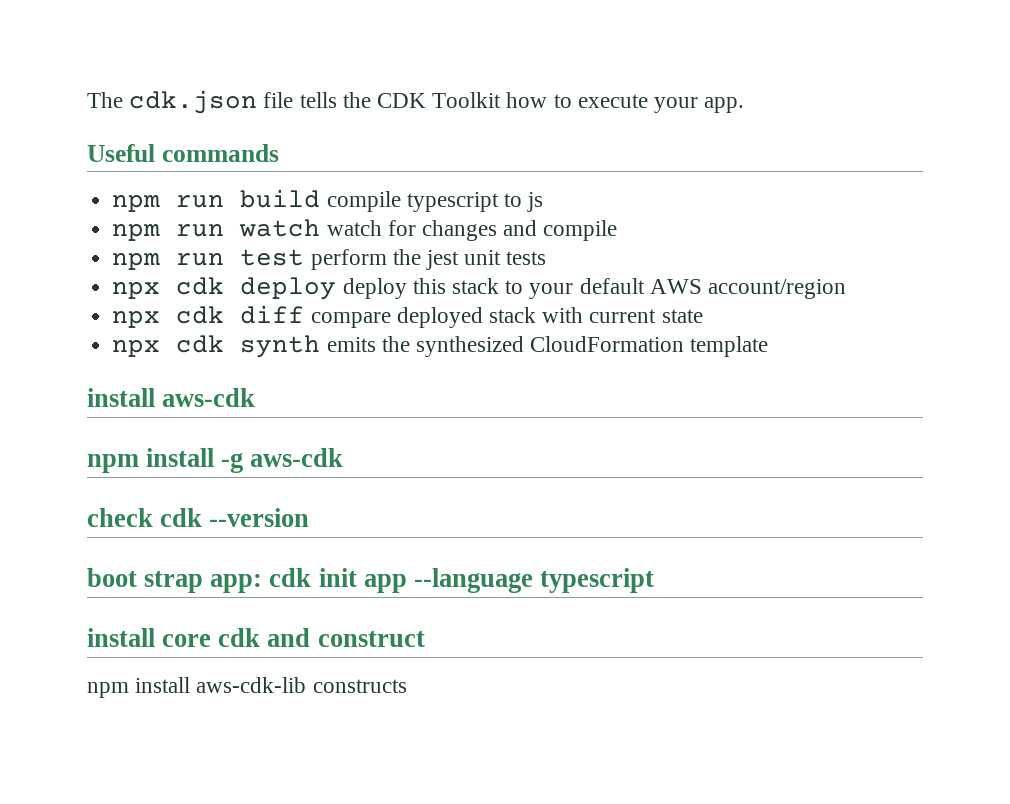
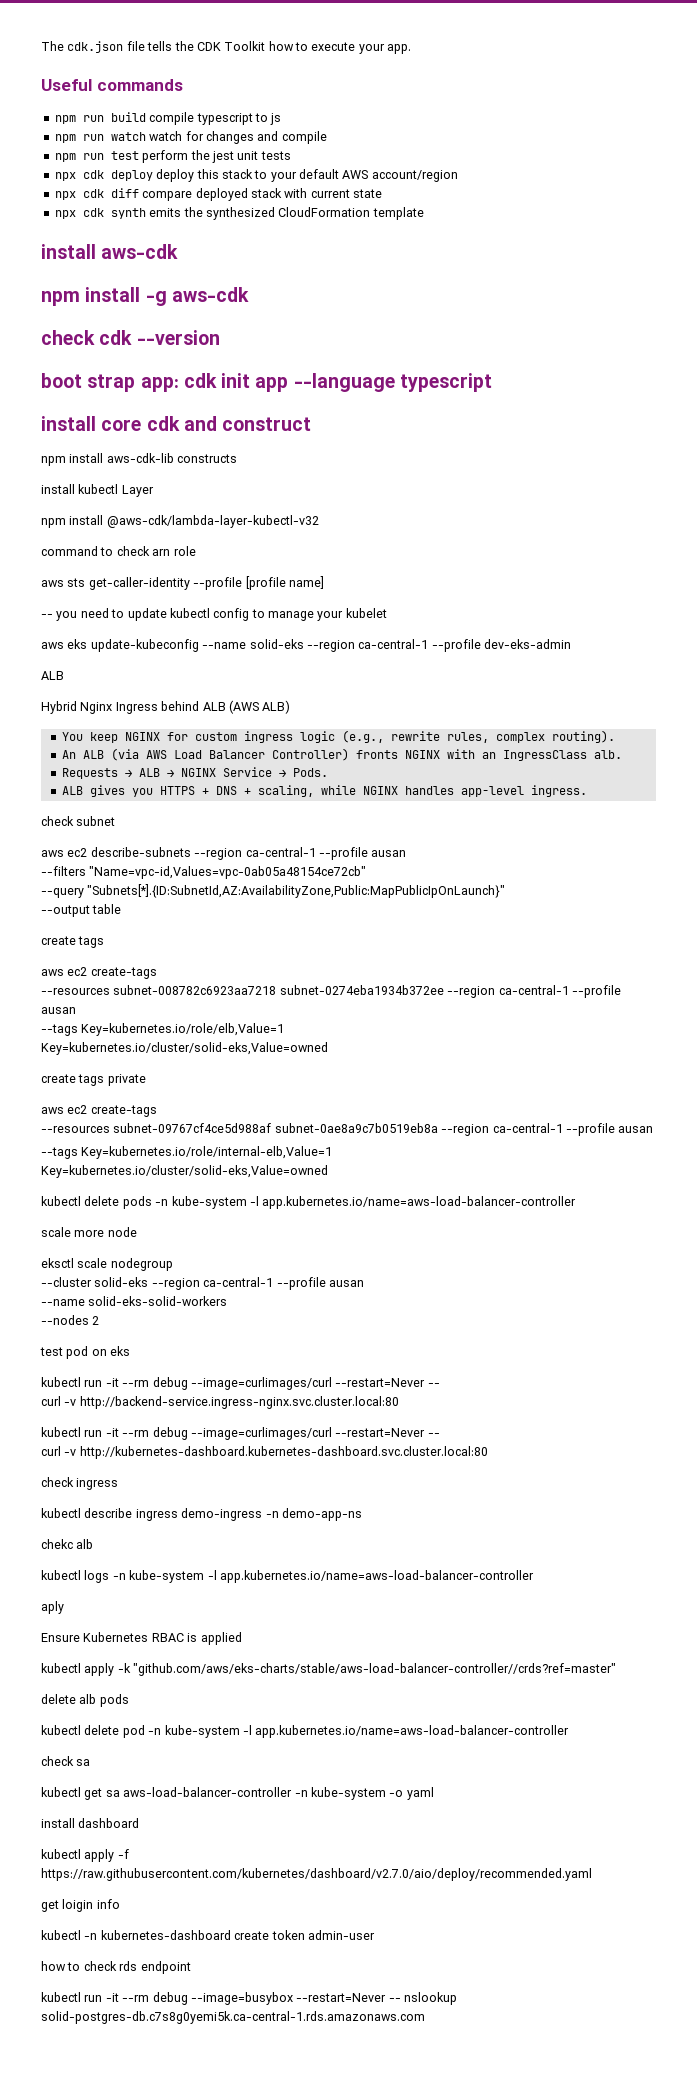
+ install kubectl Layer
+ npm install @aws-cdk/lambda-layer-kubectl-v32
+ command to check arn role
+ aws sts get-caller-identity --profile [profile name]
+ -- you need to update kubectl config to manage your kubelet
+ aws eks update-kubeconfig --name solid-eks --region ca-central-1 --profile dev-eks-admin
+ ALB
+ Hybrid Nginx Ingress behind ALB (AWS ALB)
+ You keep NGINX for custom ingress logic (e.g., rewrite rules, complex routing).
+ An ALB (via AWS Load Balancer Controller) fronts NGINX with an IngressClass alb.
+ Requests → ALB → NGINX Service → Pods.
+ ALB gives you HTTPS + DNS + scaling, while NGINX handles app-level ingress.
+ check subnet
+ aws ec2 describe-subnets --region ca-central-1 --profile ausan
+ --filters "Name=vpc-id,Values=vpc-0ab05a48154ce72cb"
+ --query "Subnets[*].{ID:SubnetId,AZ:AvailabilityZone,Public:MapPublicIpOnLaunch}"
+ --output table
+ create tags
+ aws ec2 create-tags
+ --resources subnet-008782c6923aa7218 subnet-0274eba1934b372ee --region ca-central-1 --profile ausan
+ --tags Key=kubernetes.io/role/elb,Value=1
+ Key=kubernetes.io/cluster/solid-eks,Value=owned
+ create tags private
+ aws ec2 create-tags
+ --resources subnet-09767cf4ce5d988af subnet-0ae8a9c7b0519eb8a --region ca-central-1 --profile ausan
+ --tags Key=kubernetes.io/role/internal-elb,Value=1
+ Key=kubernetes.io/cluster/solid-eks,Value=owned
+ kubectl delete pods -n kube-system -l app.kubernetes.io/name=aws-load-balancer-controller
+ scale more node
+ eksctl scale nodegroup
+ --cluster solid-eks --region ca-central-1 --profile ausan
+ --name solid-eks-solid-workers
+ --nodes 2
+ test pod on eks
+ kubectl run -it --rm debug --image=curlimages/curl --restart=Never --
+ curl -v http://backend-service.ingress-nginx.svc.cluster.local:80
+ kubectl run -it --rm debug --image=curlimages/curl --restart=Never --
+ curl -v http://kubernetes-dashboard.kubernetes-dashboard.svc.cluster.local:80
+ check ingress
+ kubectl describe ingress demo-ingress -n demo-app-ns
+ chekc alb
+ kubectl logs -n kube-system -l app.kubernetes.io/name=aws-load-balancer-controller
+ aply
+ Ensure Kubernetes RBAC is applied
+ kubectl apply -k "github.com/aws/eks-charts/stable/aws-load-balancer-controller//crds?ref=master"
+ delete alb pods
+ kubectl delete pod -n kube-system -l app.kubernetes.io/name=aws-load-balancer-controller
+ check sa
+ kubectl get sa aws-load-balancer-controller -n kube-system -o yaml
+ install dashboard
+ kubectl apply -f https://raw.githubusercontent.com/kubernetes/dashboard/v2.7.0/aio/deploy/recommended.yaml
+ get loigin info
+ kubectl -n kubernetes-dashboard create token admin-user
+ how to check rds endpoint
+ kubectl run -it --rm debug --image=busybox --restart=Never -- nslookup solid-postgres-db.c7s8g0yemi5k.ca-central-1.rds.amazonaws.com

